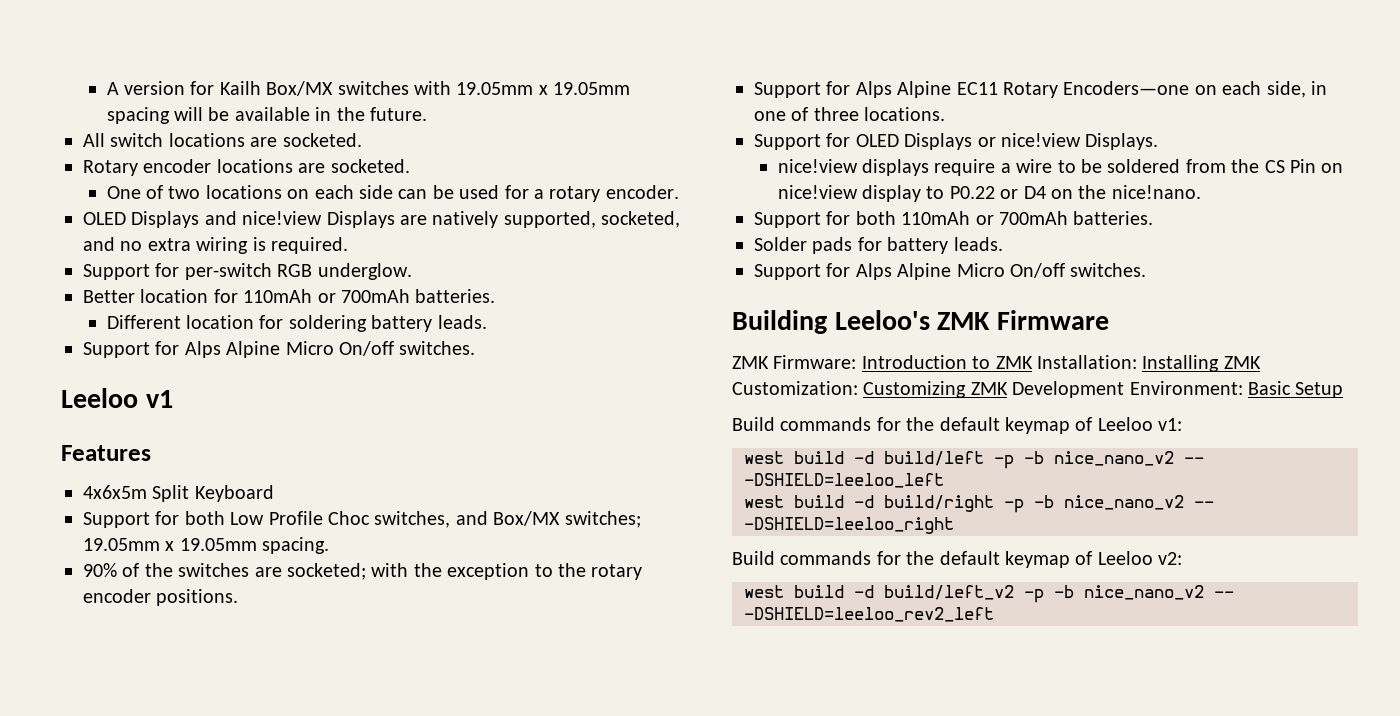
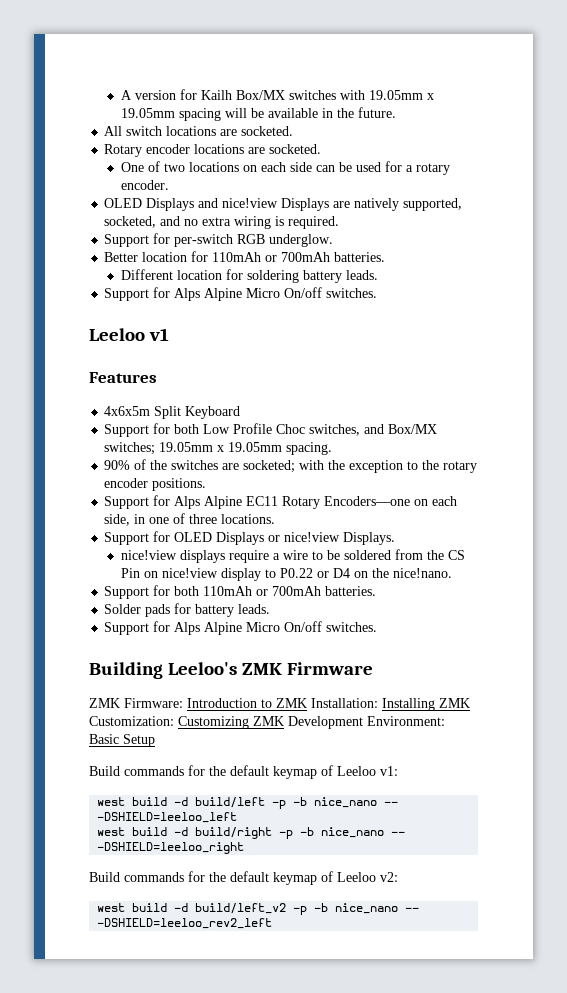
- west build -d build/left -p -b nice_nano_v2 -- -DSHIELD=leeloo_left
+ west build -d build/left -p -b nice_nano -- -DSHIELD=leeloo_left
- west build -d build/right -p -b nice_nano_v2 -- -DSHIELD=leeloo_right
+ west build -d build/right -p -b nice_nano -- -DSHIELD=leeloo_right
- west build -d build/left_v2 -p -b nice_nano_v2 -- -DSHIELD=leeloo_rev2_left
+ west build -d build/left_v2 -p -b nice_nano -- -DSHIELD=leeloo_rev2_left

